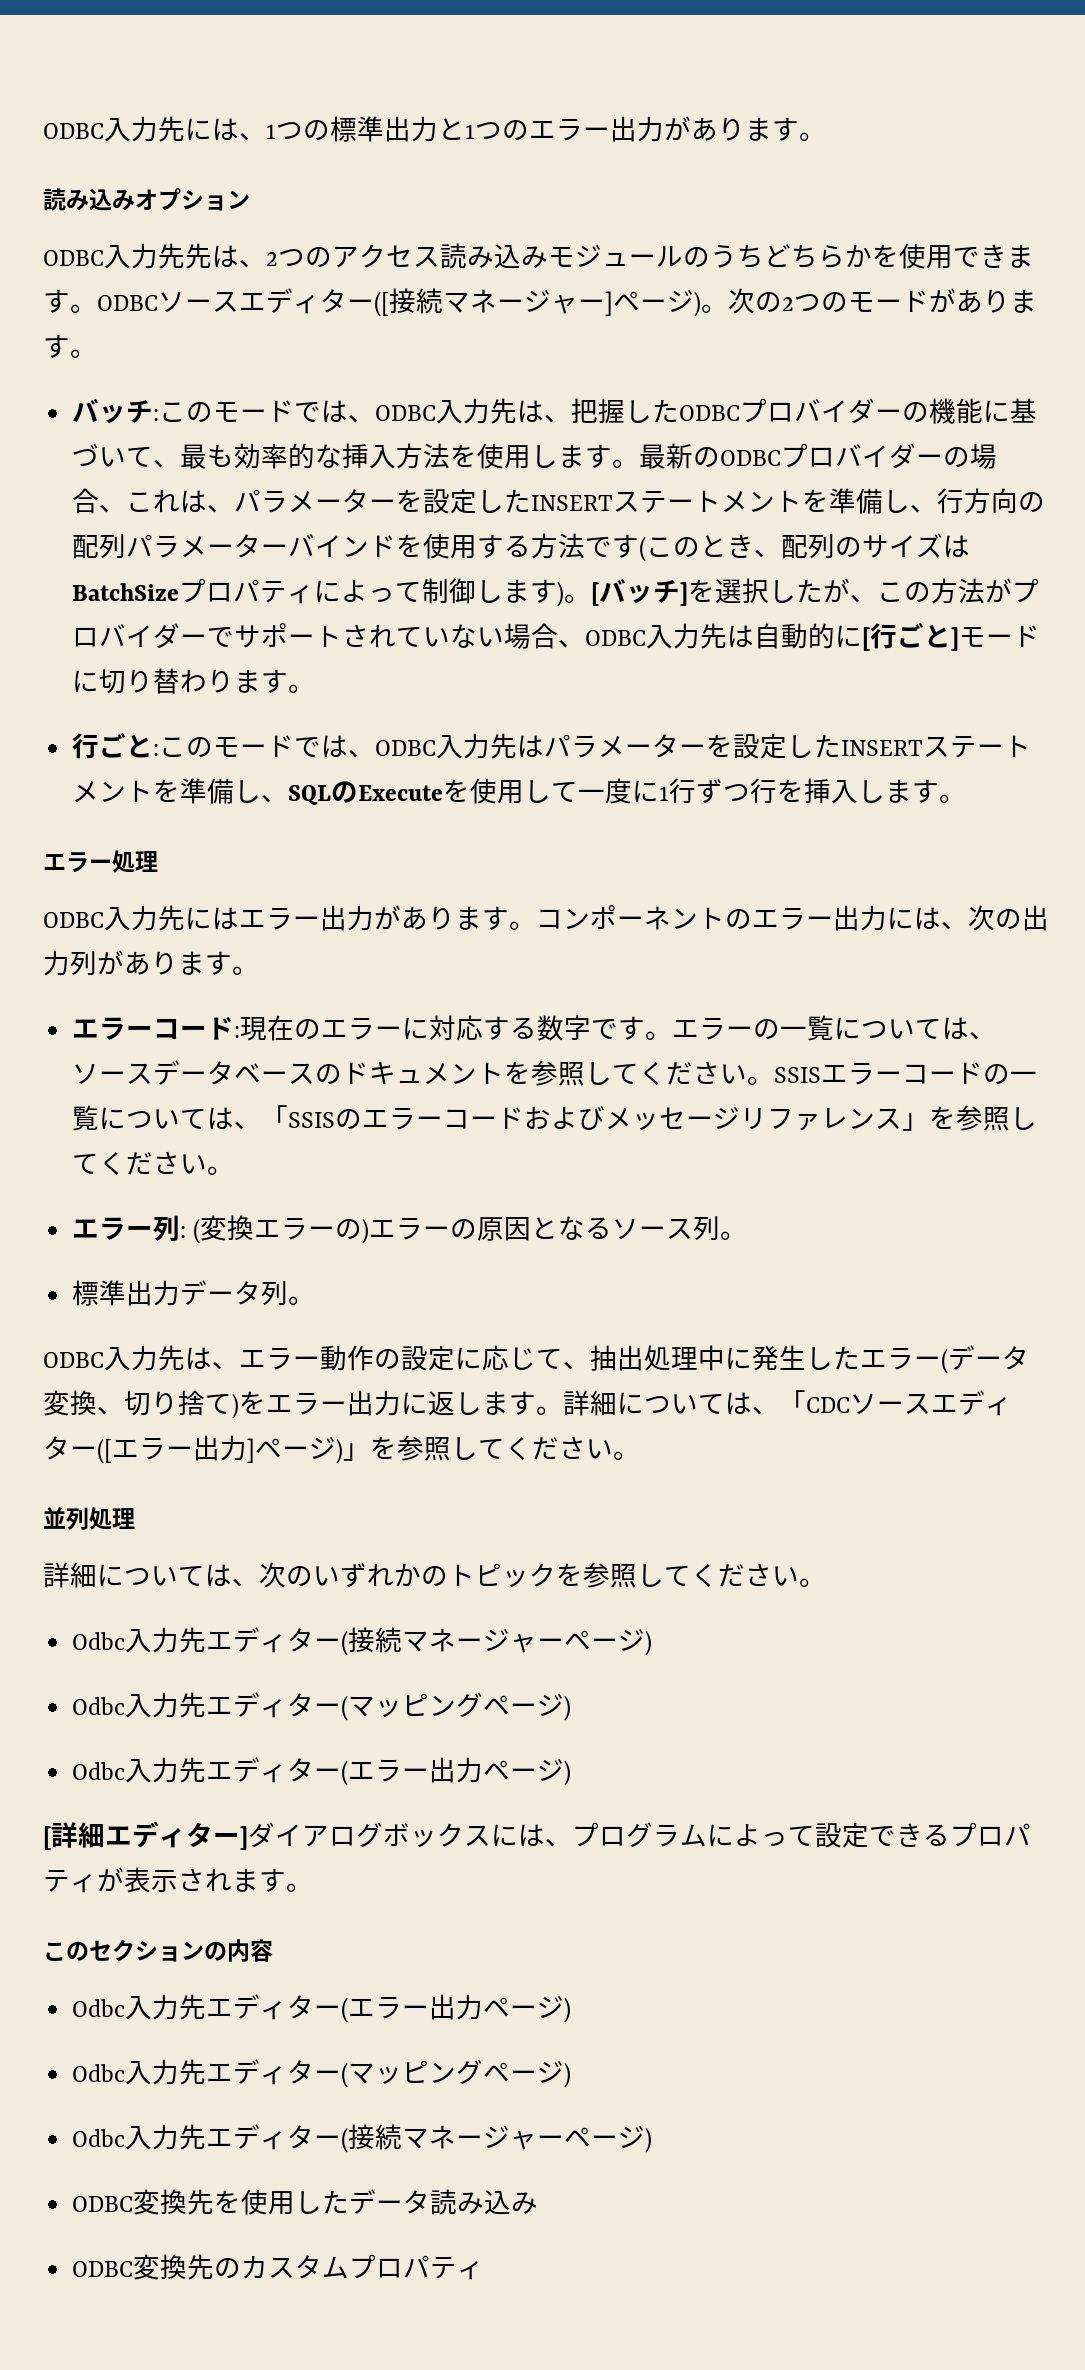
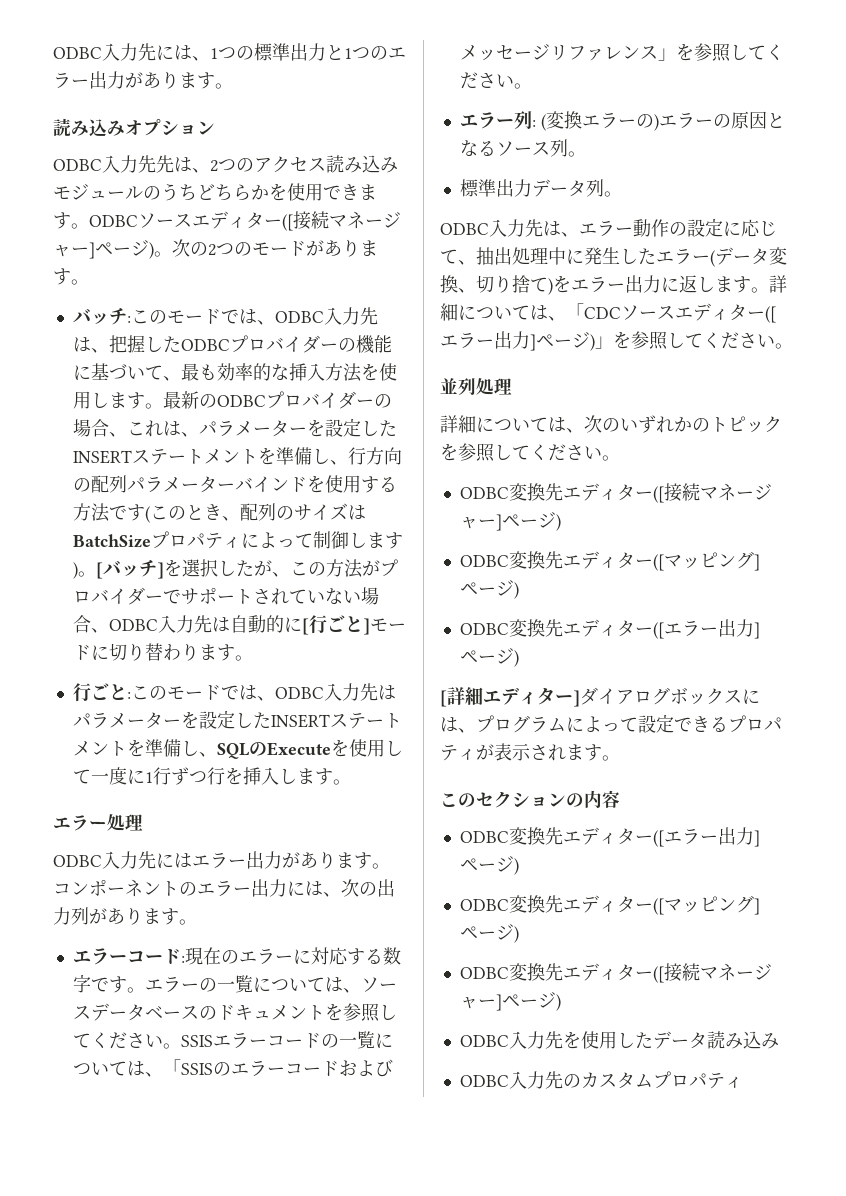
  詳細については、次のいずれかのトピックを参照してください。
- Odbc入力先エディター(接続マネージャーページ)
- Odbc入力先エディター(マッピングページ)
- Odbc入力先エディター(エラー出力ページ)
+ ODBC変換先エディター([接続マネージャー]ページ)
+ ODBC変換先エディター([マッピング]ページ)
+ ODBC変換先エディター([エラー出力]ページ)
  このセクションの内容
- Odbc入力先エディター(エラー出力ページ)
- Odbc入力先エディター(マッピングページ)
- Odbc入力先エディター(接続マネージャーページ)
- ODBC変換先を使用したデータ読み込み
+ ODBC変換先エディター([エラー出力]ページ)
+ ODBC変換先エディター([マッピング]ページ)
+ ODBC変換先エディター([接続マネージャー]ページ)
+ ODBC入力先を使用したデータ読み込み
- ODBC変換先のカスタムプロパティ
+ ODBC入力先のカスタムプロパティ

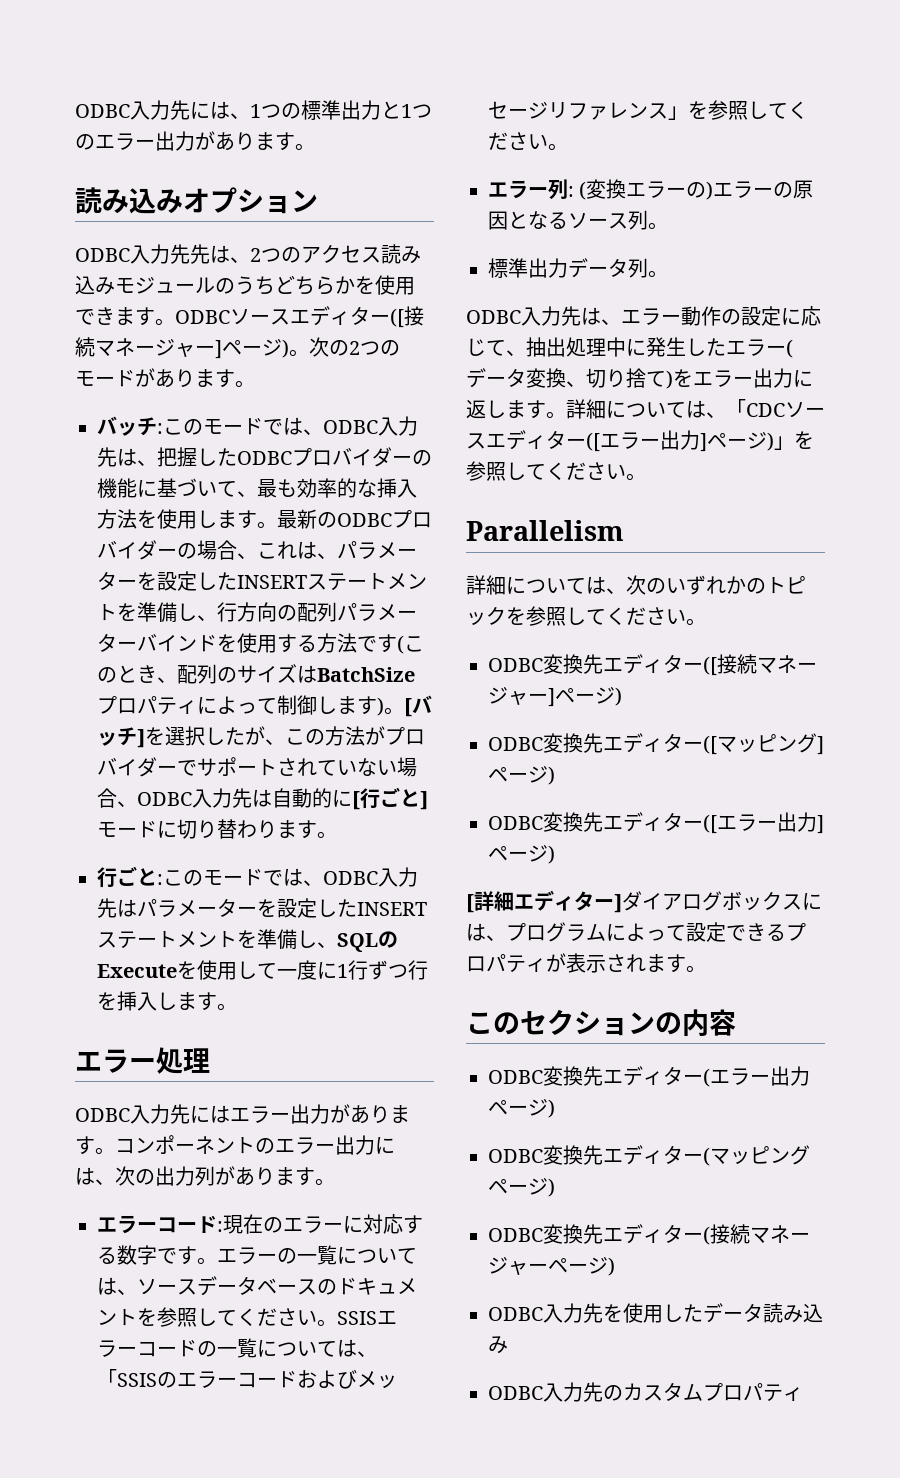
- 並列処理
+ Parallelism
  このセクションの内容
- ODBC変換先エディター([エラー出力]ページ)
- ODBC変換先エディター([マッピング]ページ)
- ODBC変換先エディター([接続マネージャー]ページ)
+ ODBC変換先エディター(エラー出力ページ)
+ ODBC変換先エディター(マッピングページ)
+ ODBC変換先エディター(接続マネージャーページ)

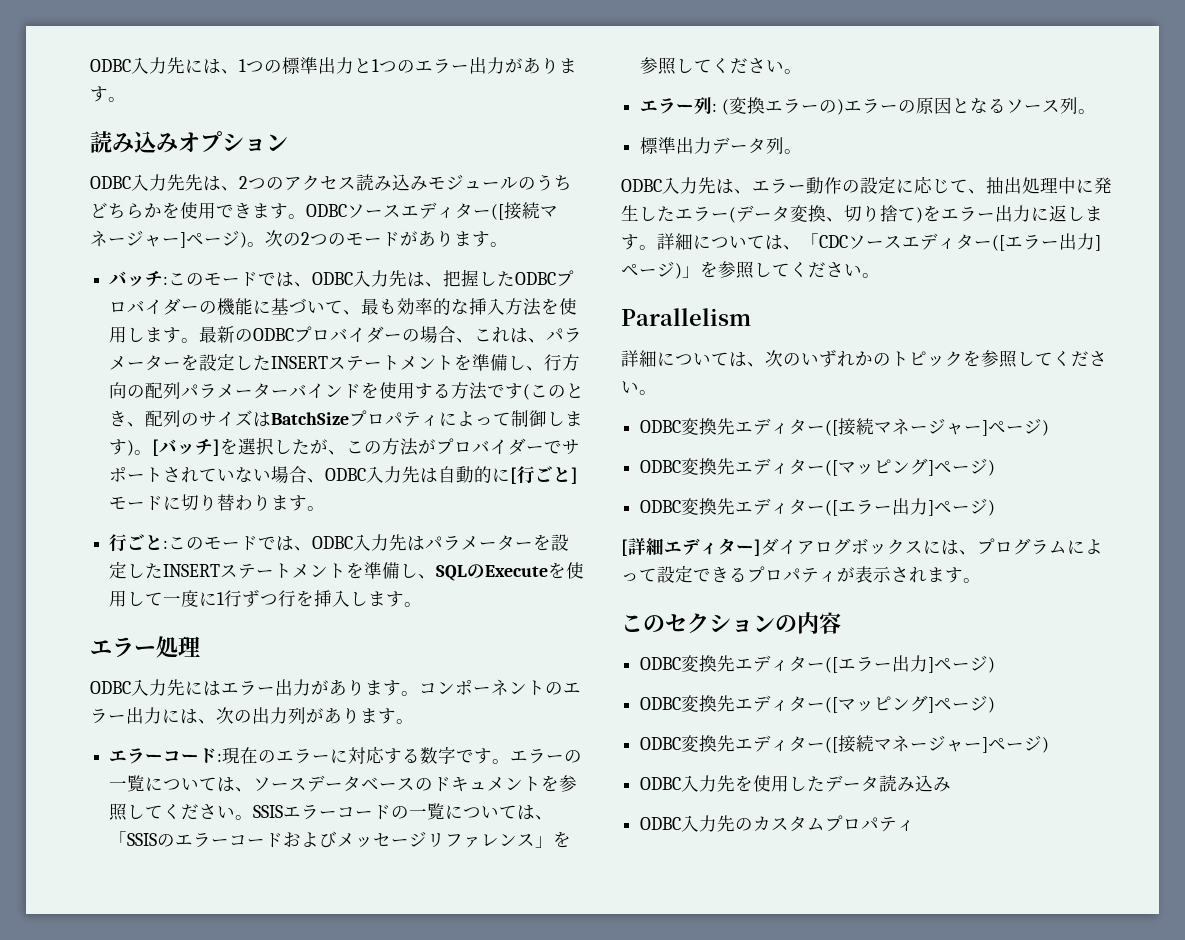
  このセクションの内容
- ODBC変換先エディター(エラー出力ページ)
- ODBC変換先エディター(マッピングページ)
- ODBC変換先エディター(接続マネージャーページ)
+ ODBC変換先エディター([エラー出力]ページ)
+ ODBC変換先エディター([マッピング]ページ)
+ ODBC変換先エディター([接続マネージャー]ページ)

